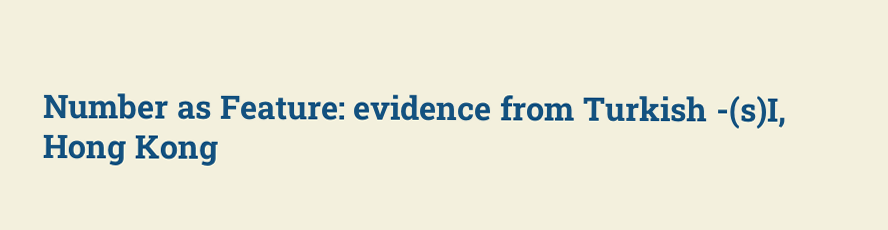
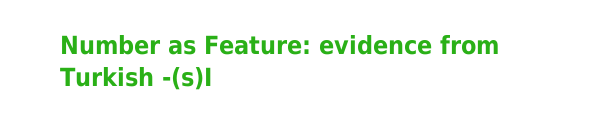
- Number as Feature: evidence from Turkish -(s)I, Hong Kong
+ Number as Feature: evidence from Turkish -(s)I

